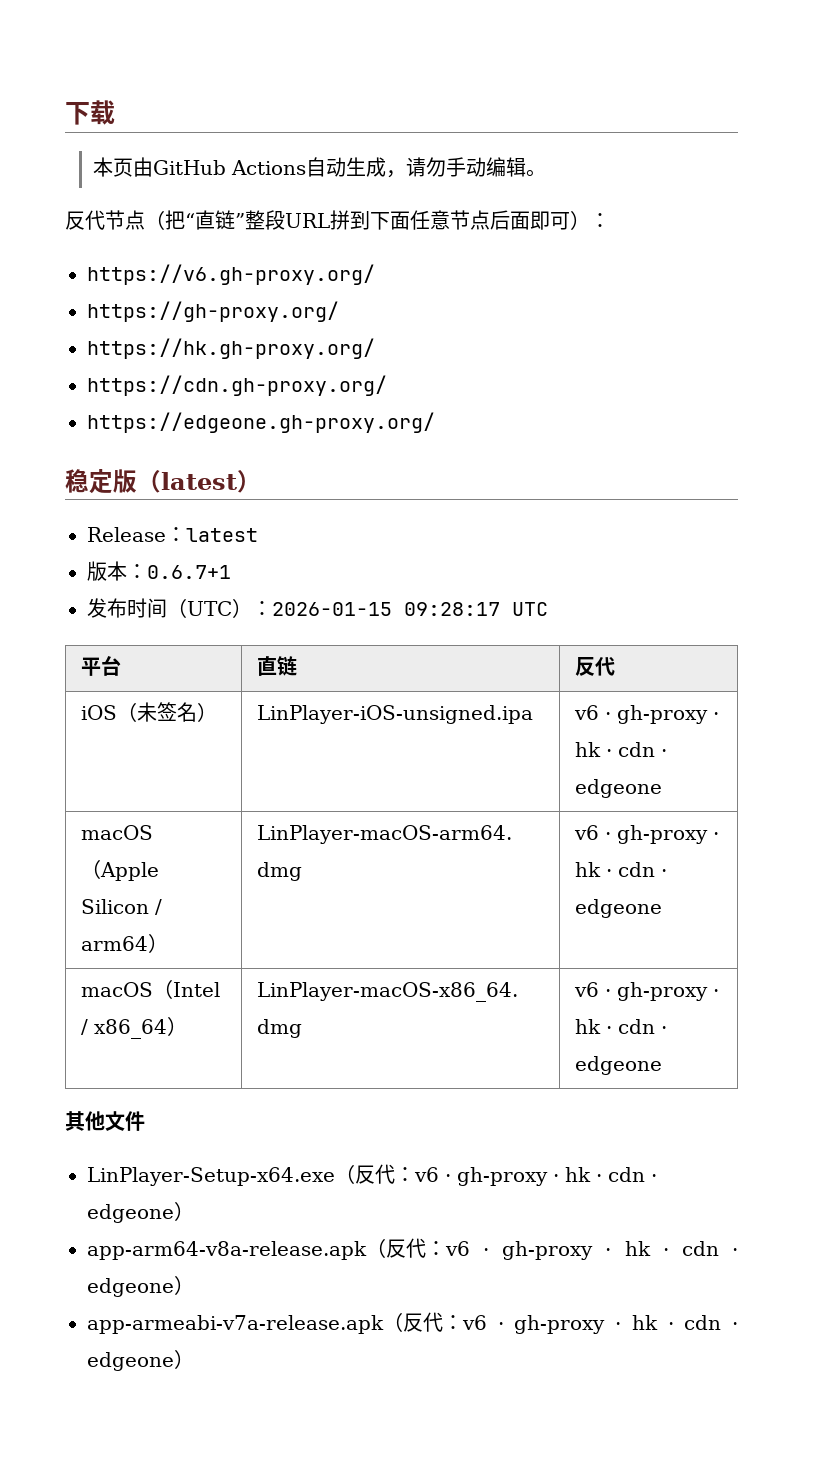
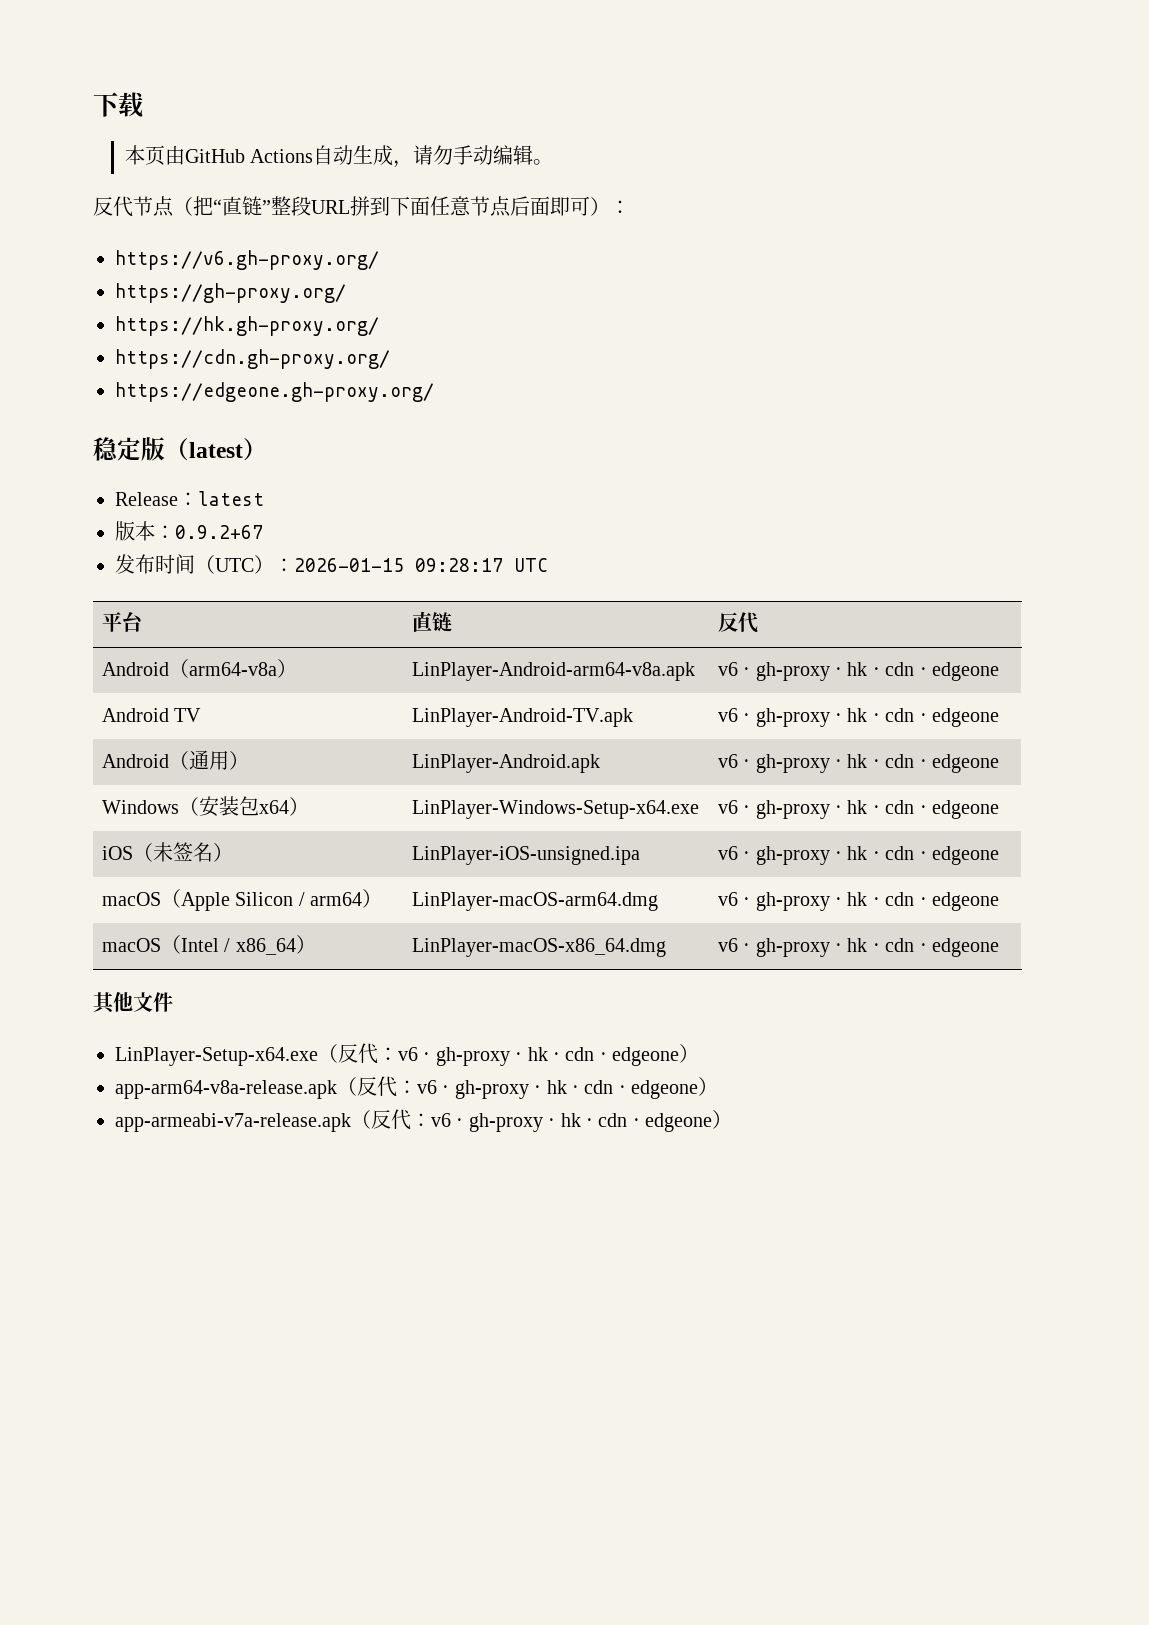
- 版本：0.6.7+1
+ 版本：0.9.2+67
+ Android（arm64-v8a） | LinPlayer-Android-arm64-v8a.apk | v6 · gh-proxy · hk · cdn · edgeone
+ Android TV | LinPlayer-Android-TV.apk | v6 · gh-proxy · hk · cdn · edgeone
+ Android（通用） | LinPlayer-Android.apk | v6 · gh-proxy · hk · cdn · edgeone
+ Windows（安装包x64） | LinPlayer-Windows-Setup-x64.exe | v6 · gh-proxy · hk · cdn · edgeone

